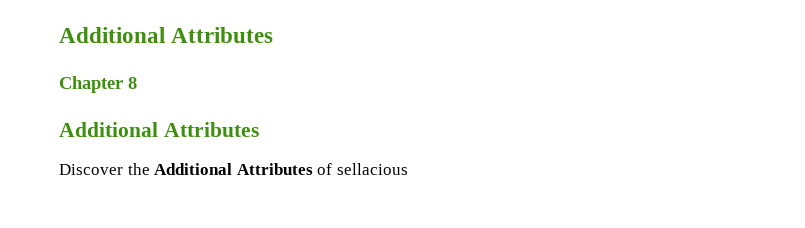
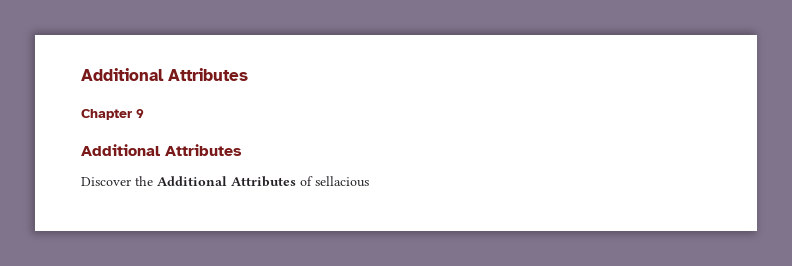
- Chapter 8
+ Chapter 9

